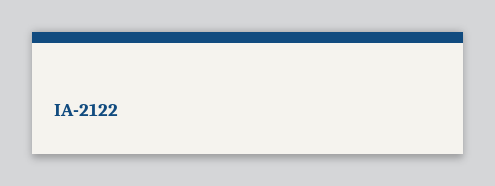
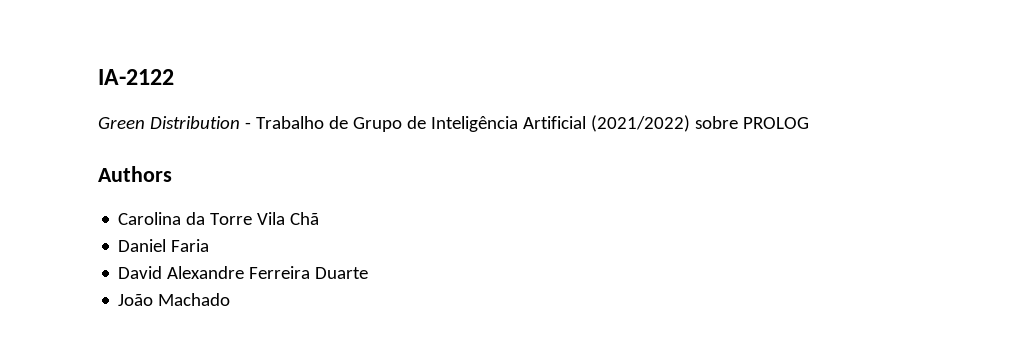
+ Green Distribution - Trabalho de Grupo de Inteligência Artificial (2021/2022) sobre PROLOG
+ Authors
+ Carolina da Torre Vila Chã
+ Daniel Faria
+ David Alexandre Ferreira Duarte
+ João Machado

